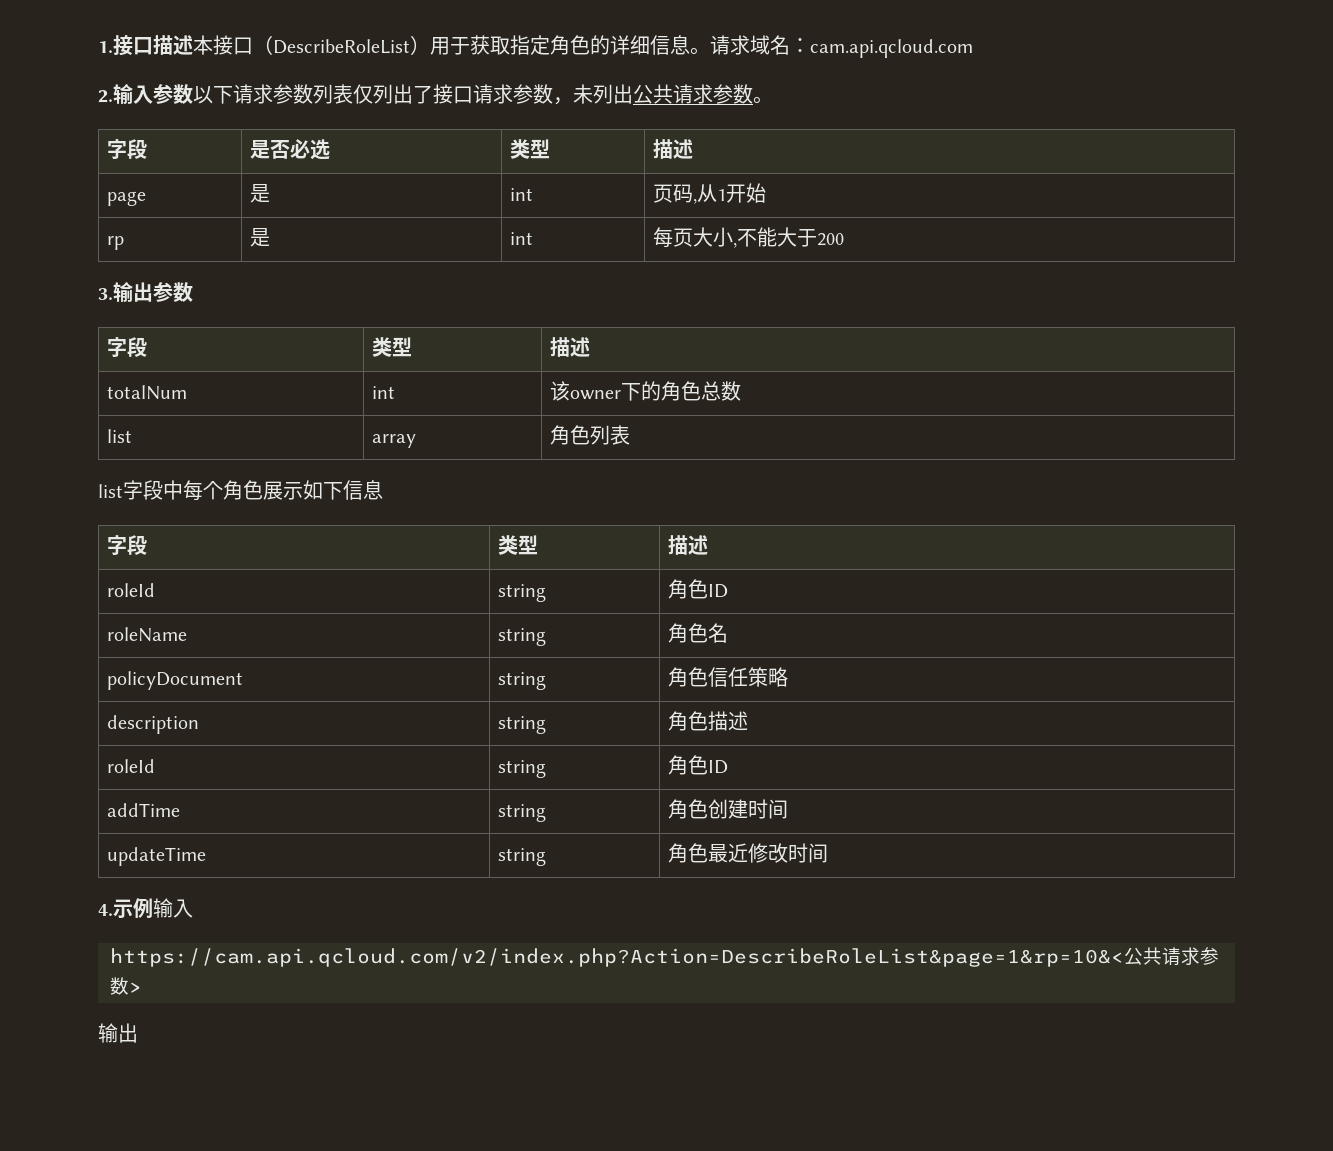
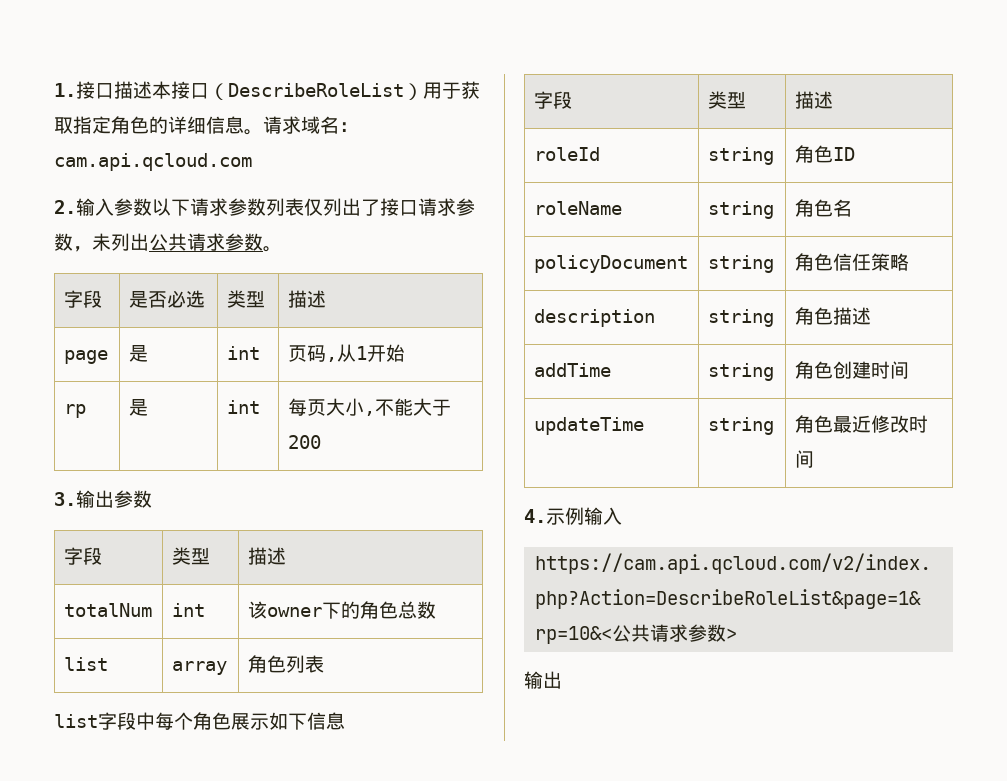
  description | string | 角色描述
- roleId | string | 角色ID

